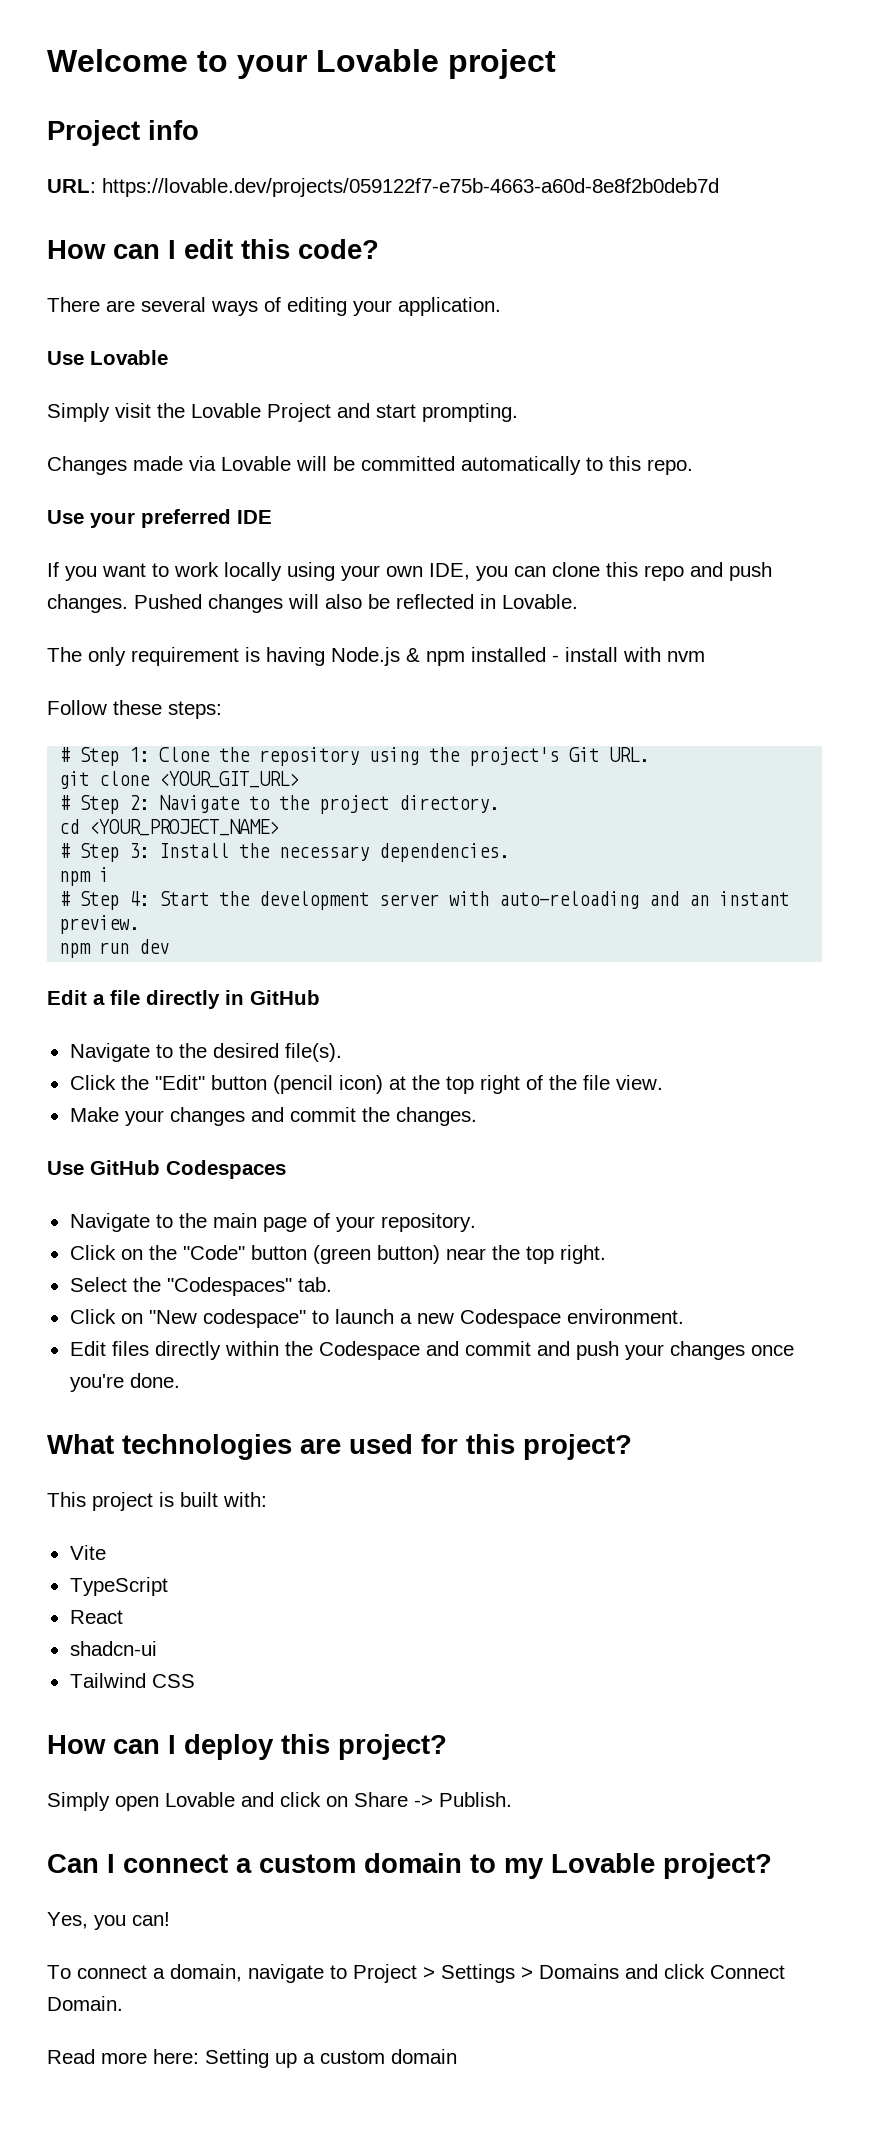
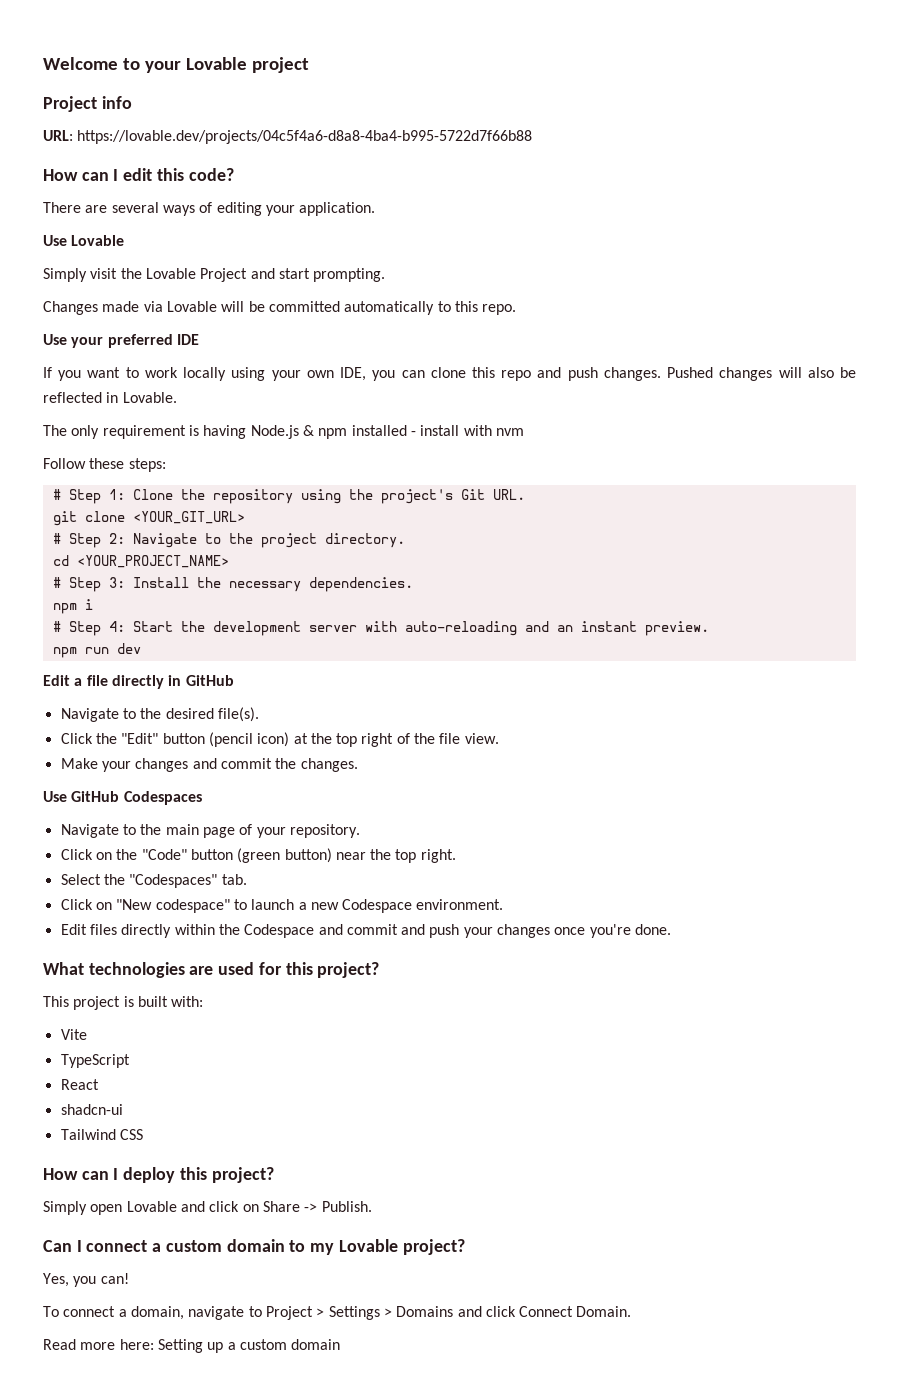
- URL: https://lovable.dev/projects/059122f7-e75b-4663-a60d-8e8f2b0deb7d
+ URL: https://lovable.dev/projects/04c5f4a6-d8a8-4ba4-b995-5722d7f66b88

